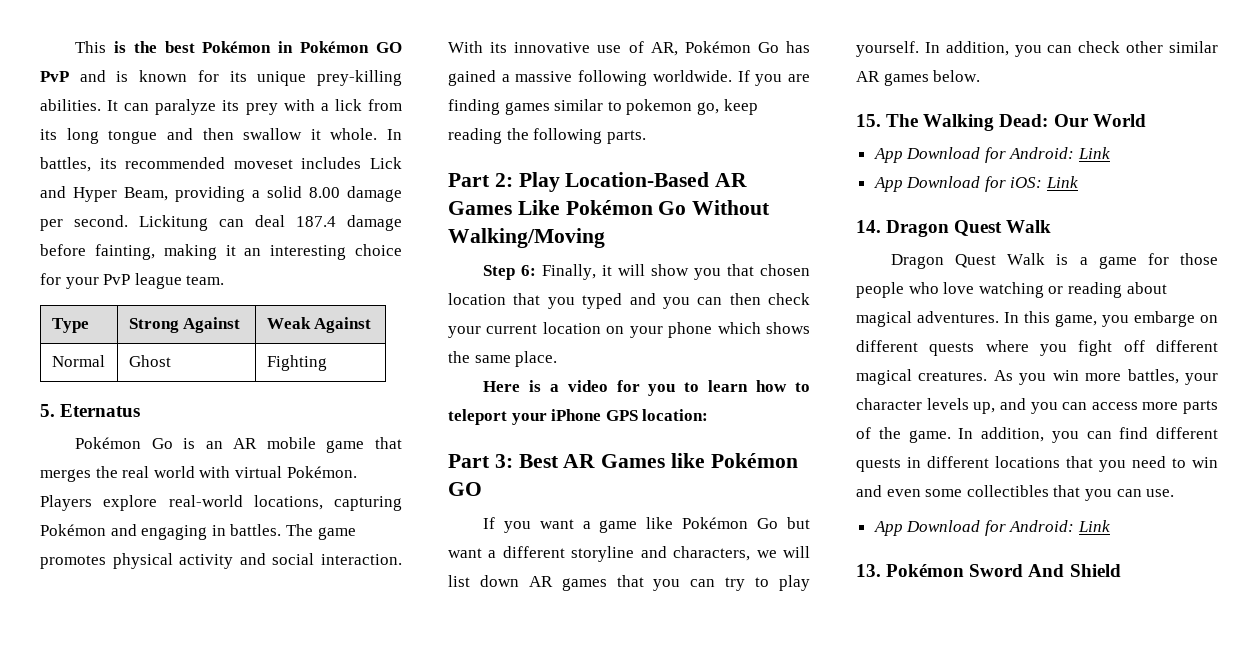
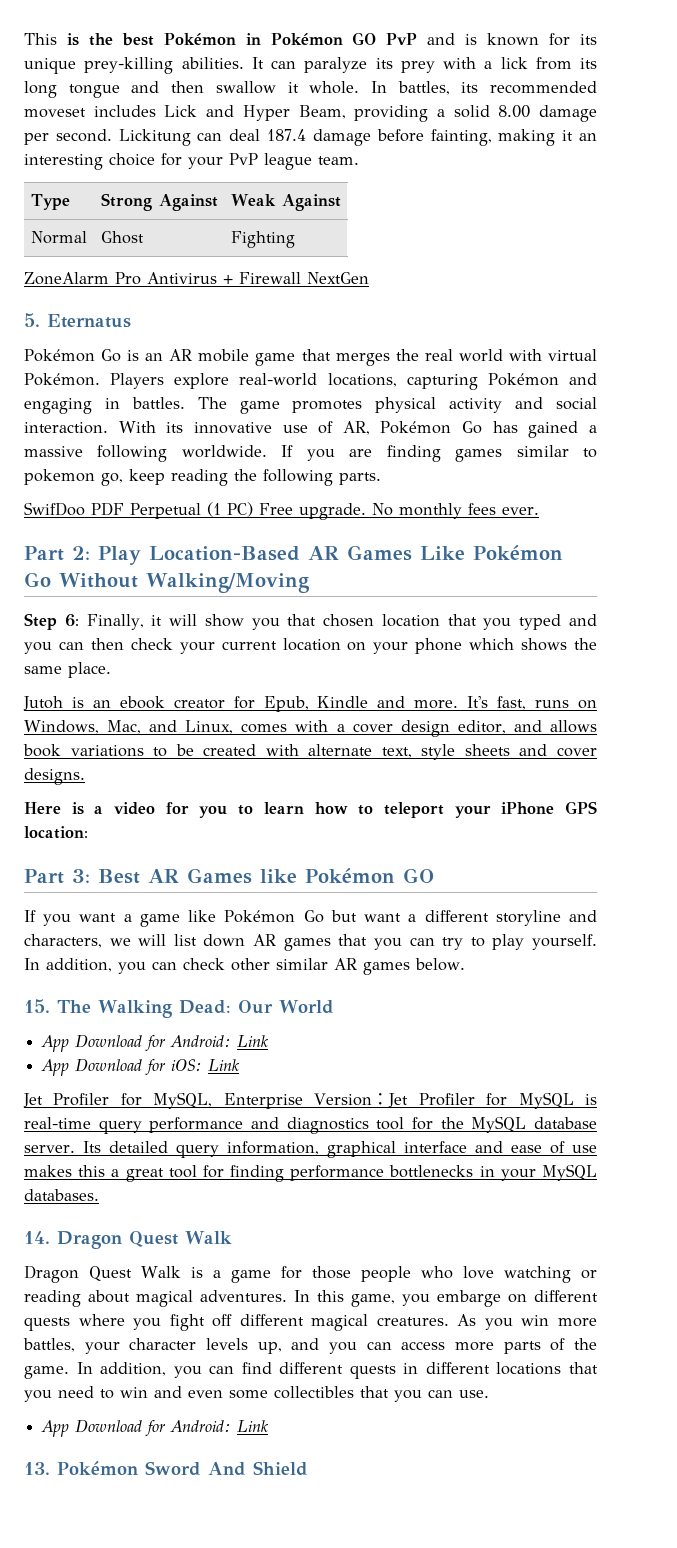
+ ZoneAlarm Pro Antivirus + Firewall NextGen
+ SwifDoo PDF Perpetual (1 PC) Free upgrade. No monthly fees ever.
+ Jutoh is an ebook creator for Epub, Kindle and more. It's fast, runs on Windows, Mac, and Linux, comes with a cover design editor, and allows book variations to be created with alternate text, style sheets and cover designs.
+ Jet Profiler for MySQL, Enterprise Version：Jet Profiler for MySQL is real-time query performance and diagnostics tool for the MySQL database server. Its detailed query information, graphical interface and ease of use makes this a great tool for finding performance bottlenecks in your MySQL databases.

